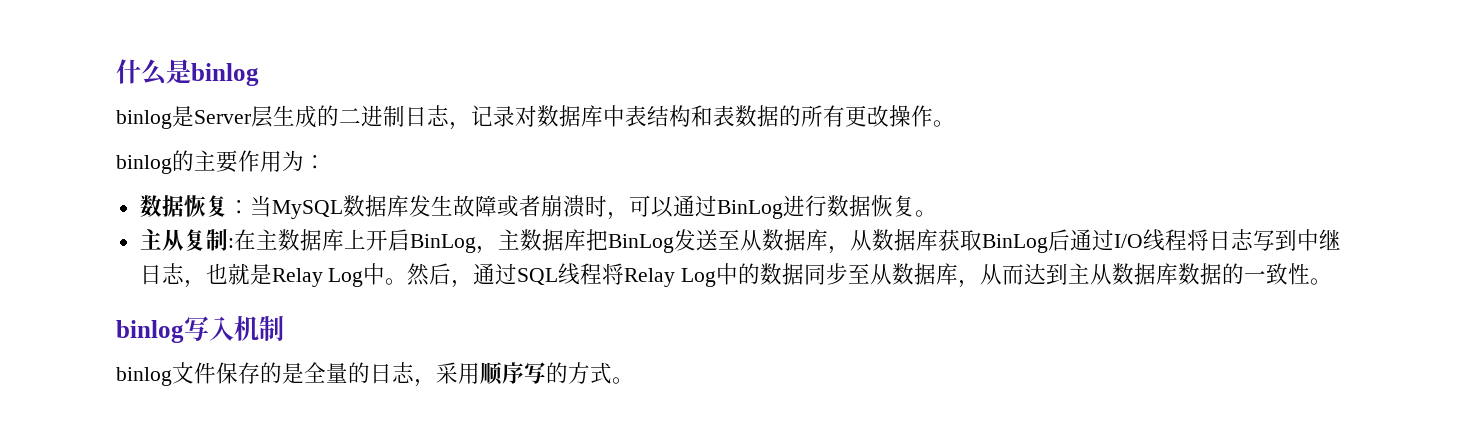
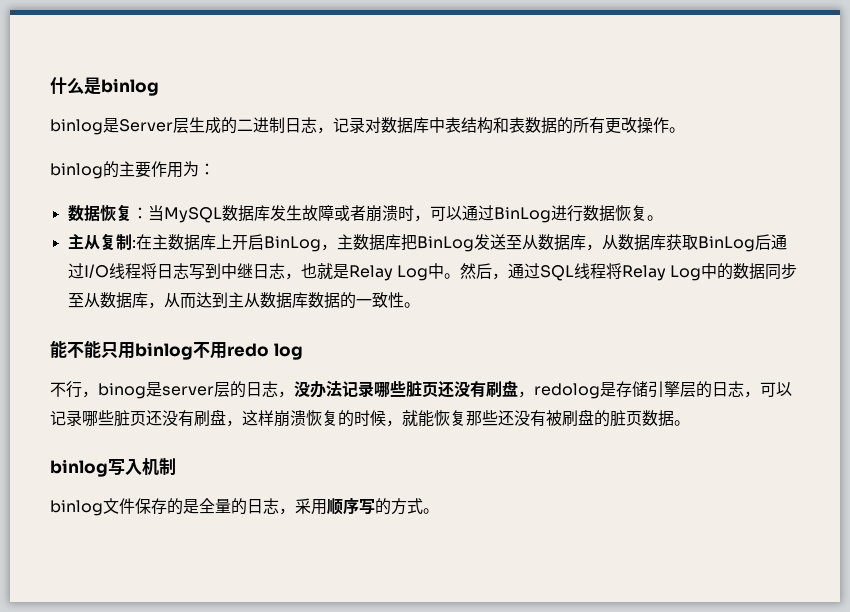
+ 能不能只用binlog不用redo log
+ 不行，binog是server层的日志，没办法记录哪些脏页还没有刷盘，redolog是存储引擎层的日志，可以记录哪些脏页还没有刷盘，这样崩溃恢复的时候，就能恢复那些还没有被刷盘的脏页数据。

